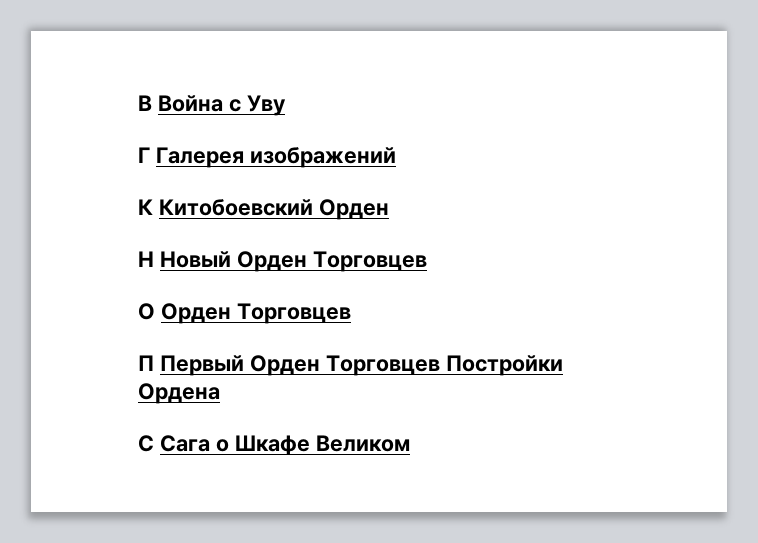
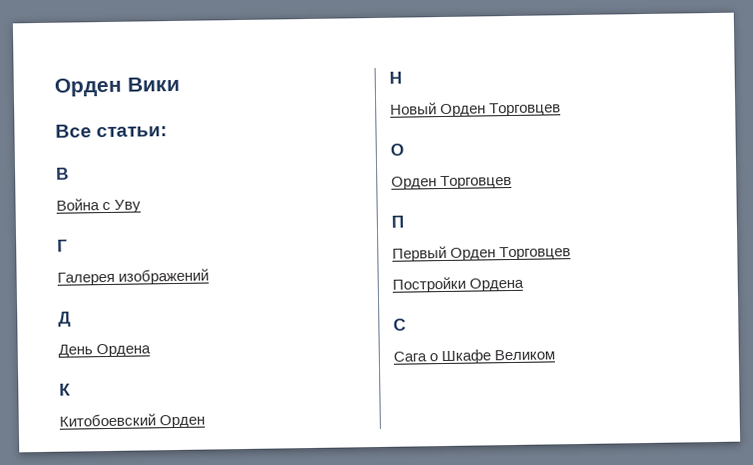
+ Орден Вики
+ Все статьи:
- В Война с Уву
+ В
+ Война с Уву
- Г Галерея изображений
+ Г
+ Галерея изображений
+ Д
+ День Ордена
- К Китобоевский Орден
+ К
+ Китобоевский Орден
- Н Новый Орден Торговцев
+ Н
+ Новый Орден Торговцев
- О Орден Торговцев
+ О
+ Орден Торговцев
- П Первый Орден Торговцев Постройки Ордена
+ П
+ Первый Орден Торговцев
+ Постройки Ордена
- С Сага о Шкафе Великом
+ С
+ Сага о Шкафе Великом

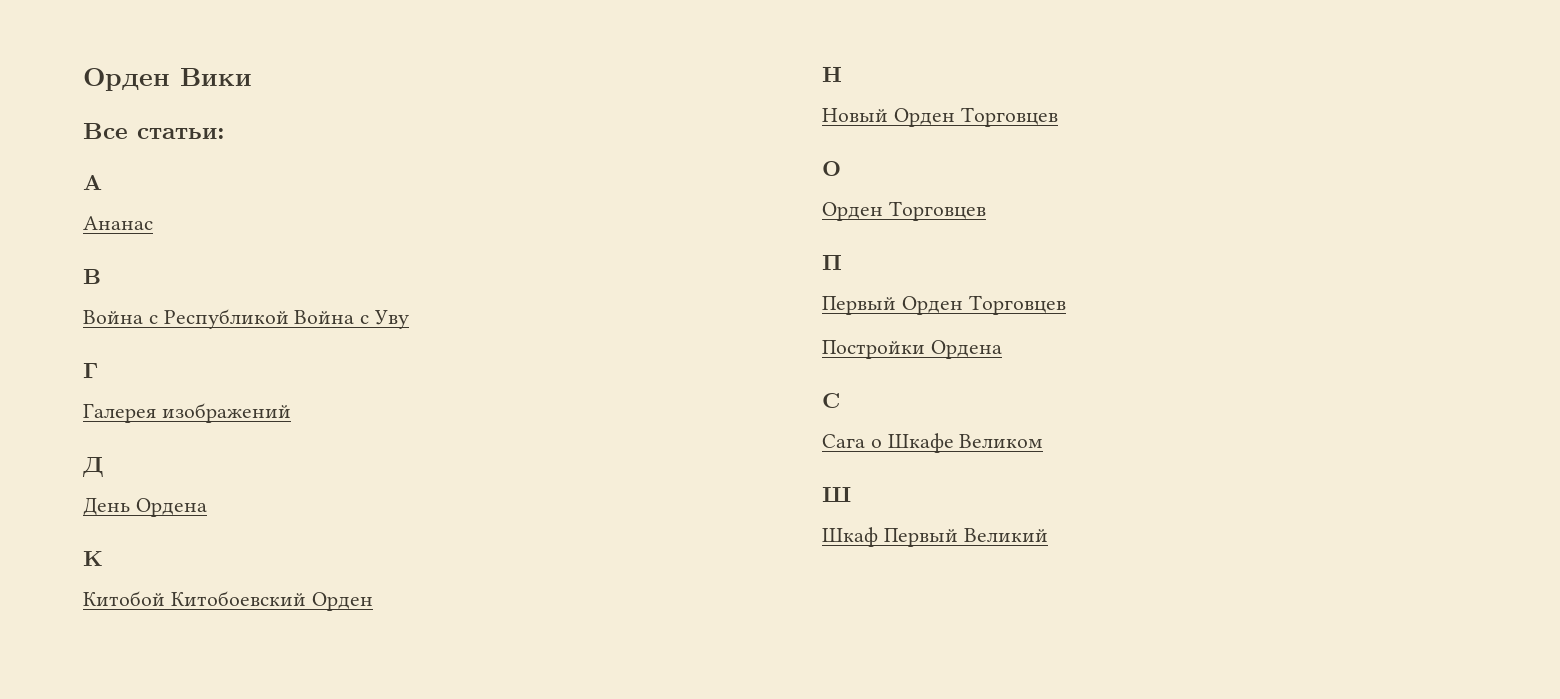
+ А
+ Ананас
- Война с Уву
+ Война с Республикой Война с Уву
- Китобоевский Орден
+ Китобой Китобоевский Орден
+ Ш
+ Шкаф Первый Великий

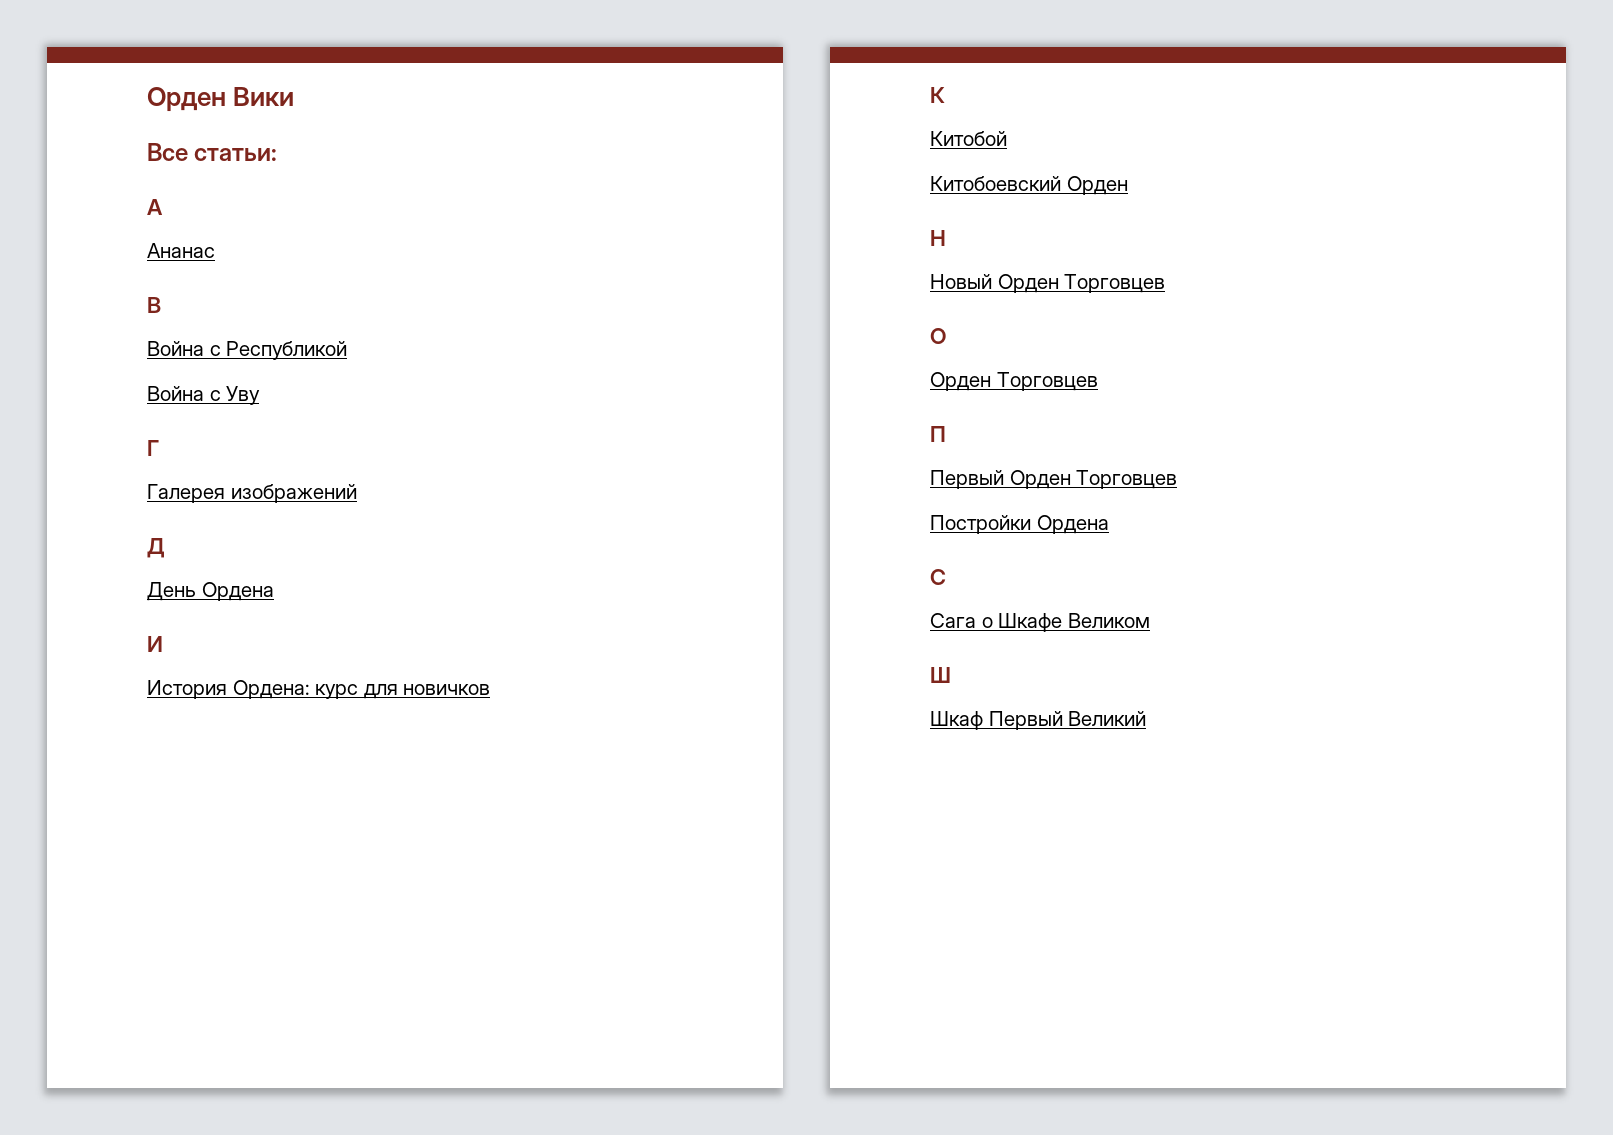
- Война с Республикой Война с Уву
+ Война с Республикой
+ Война с Уву
+ И
+ История Ордена: курс для новичков
- Китобой Китобоевский Орден
+ Китобой
+ Китобоевский Орден

